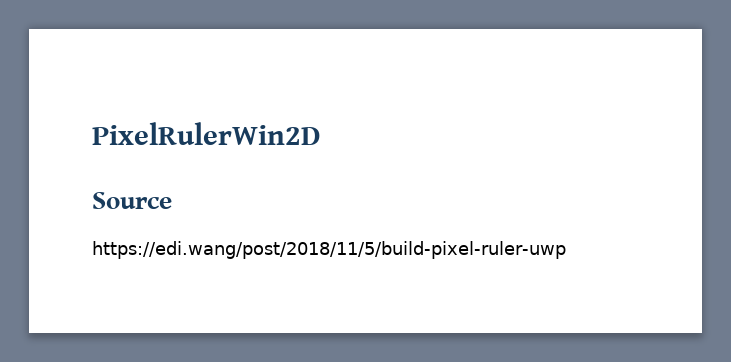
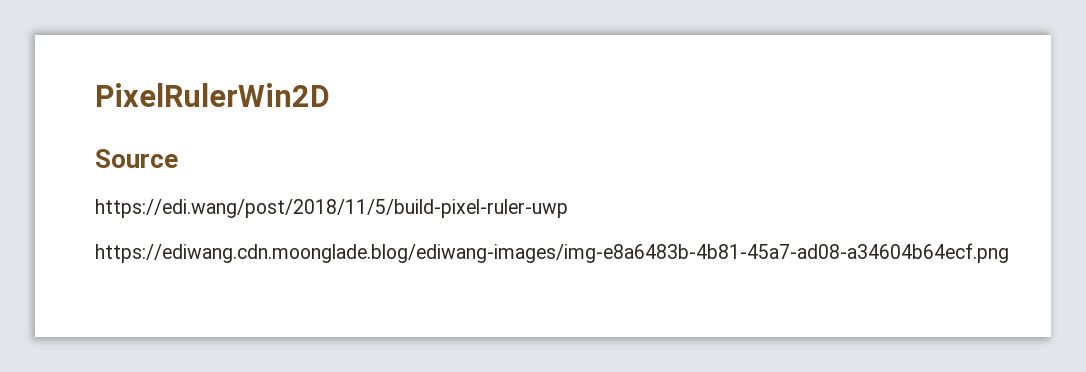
+ https://ediwang.cdn.moonglade.blog/ediwang-images/img-e8a6483b-4b81-45a7-ad08-a34604b64ecf.png

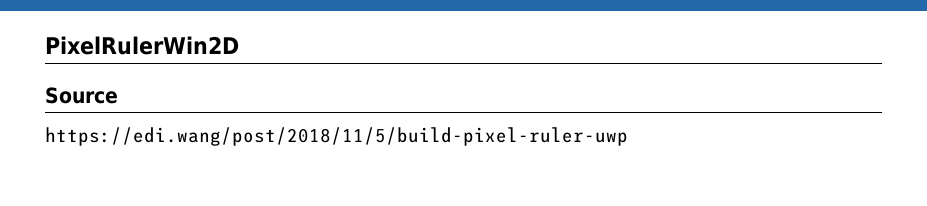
- https://ediwang.cdn.moonglade.blog/ediwang-images/img-e8a6483b-4b81-45a7-ad08-a34604b64ecf.png

